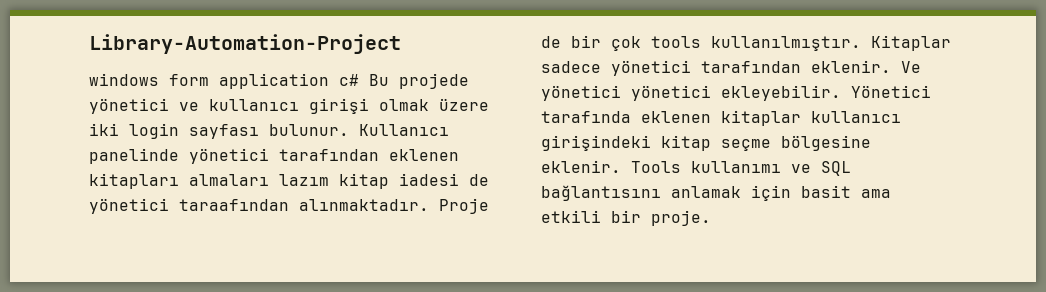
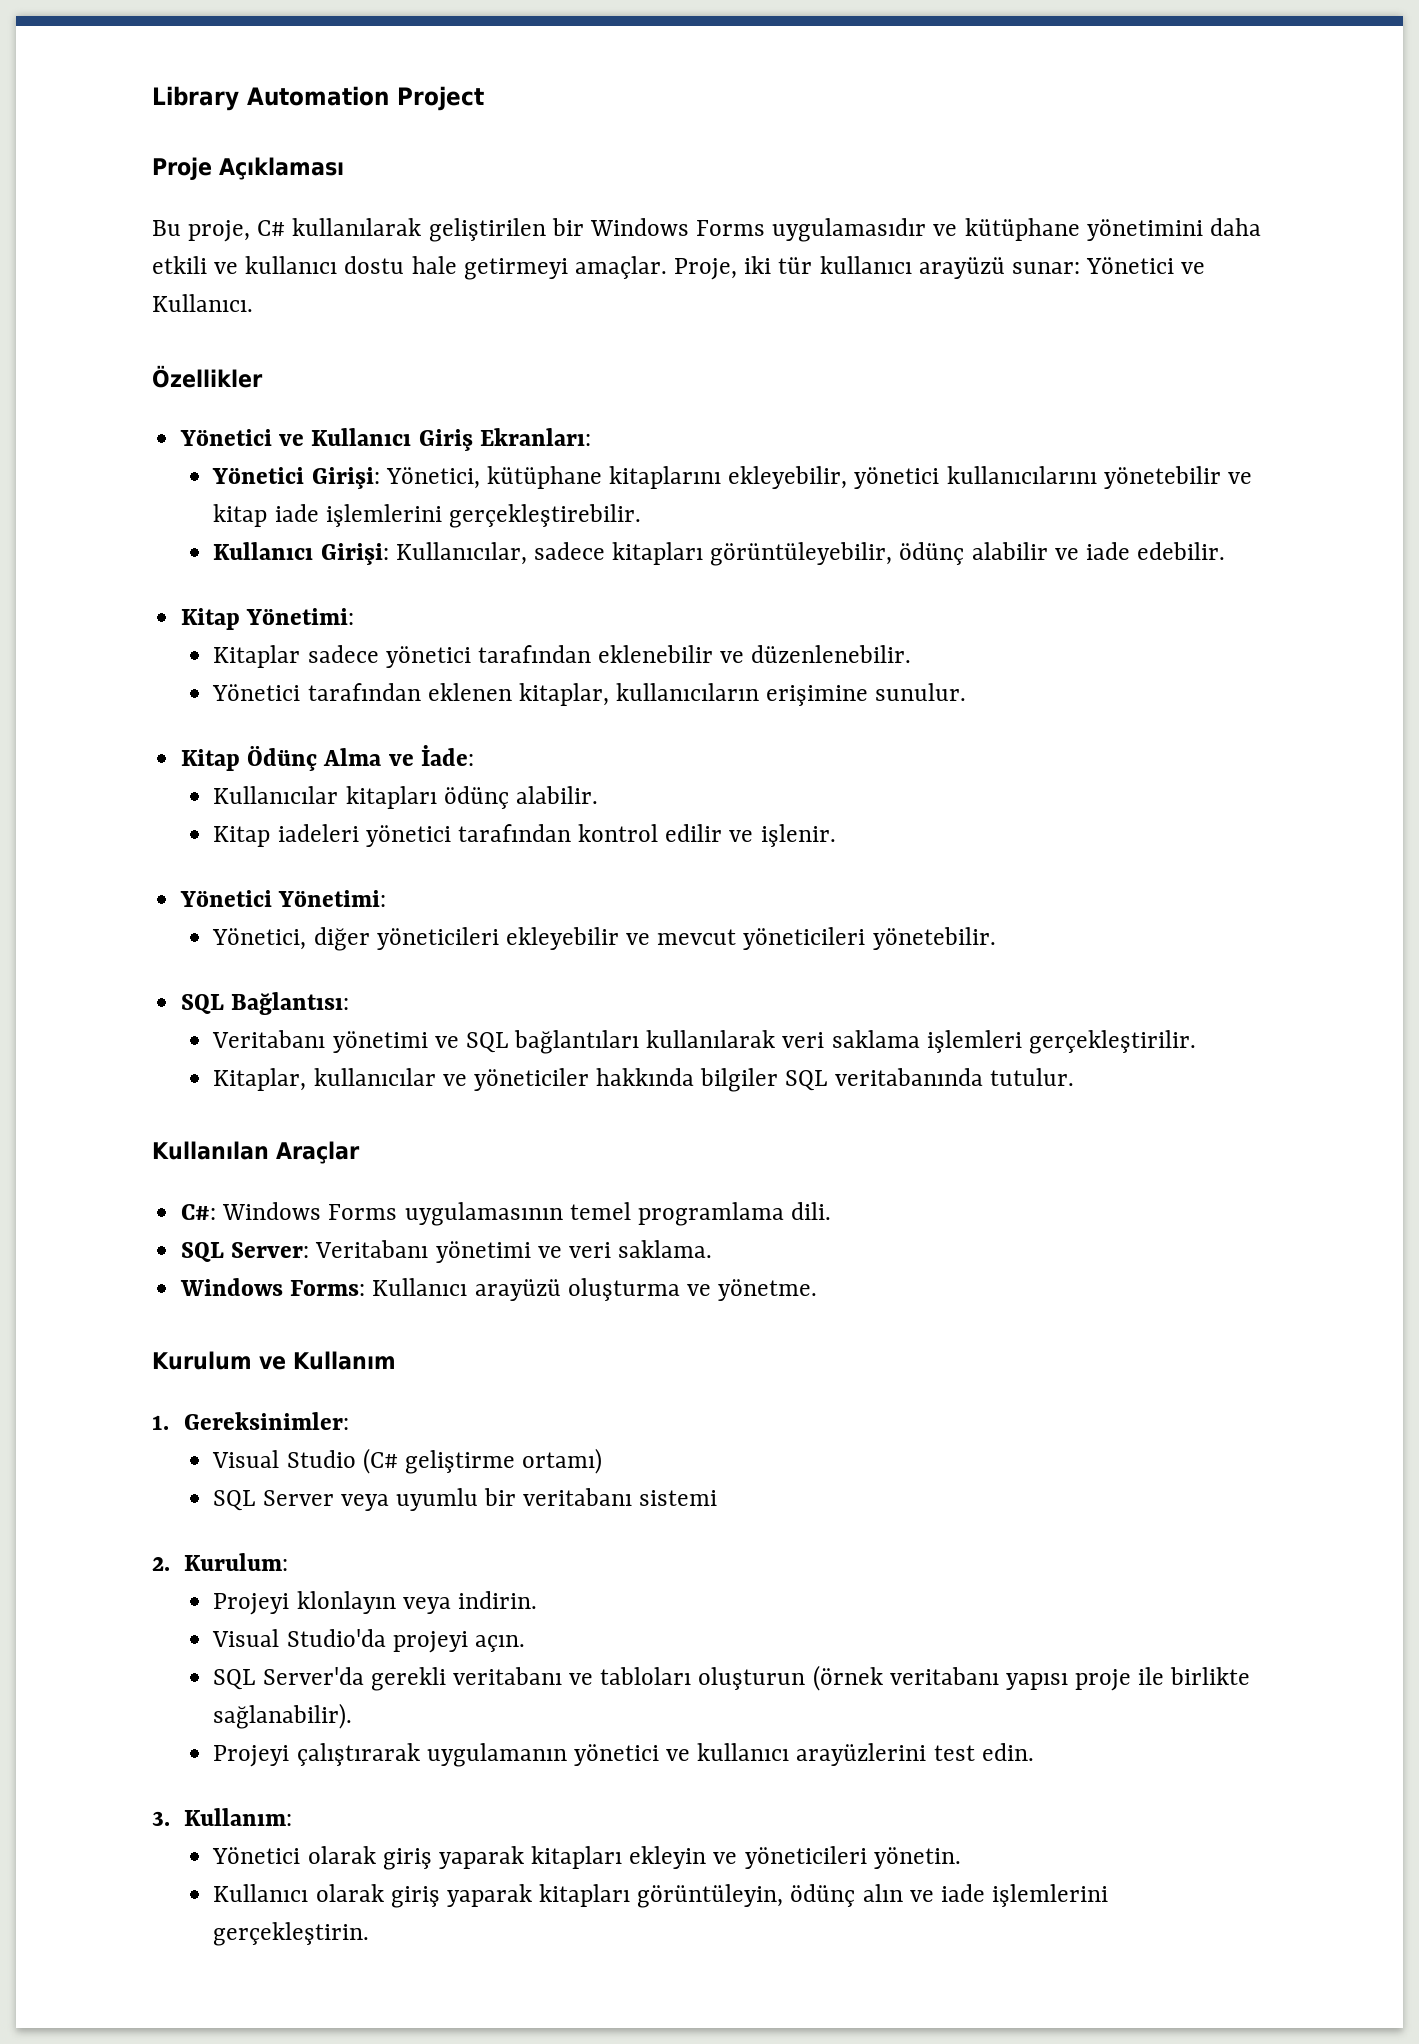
- Library-Automation-Project
- windows form application c# Bu projede yönetici ve kullanıcı girişi olmak üzere iki login sayfası bulunur. Kullanıcı panelinde yönetici tarafından eklenen kitapları almaları lazım kitap iadesi de yönetici taraafından alınmaktadır. Proje de bir çok tools kullanılmıştır. Kitaplar sadece yönetici tarafından eklenir. Ve yönetici yönetici ekleyebilir. Yönetici tarafında eklenen kitaplar kullanıcı girişindeki kitap seçme bölgesine eklenir. Tools kullanımı ve SQL bağlantısını anlamak için basit ama etkili bir proje.
+ Library Automation Project
+ Proje Açıklaması
+ Bu proje, C# kullanılarak geliştirilen bir Windows Forms uygulamasıdır ve kütüphane yönetimini daha etkili ve kullanıcı dostu hale getirmeyi amaçlar. Proje, iki tür kullanıcı arayüzü sunar: Yönetici ve Kullanıcı.
+ Özellikler
+ Yönetici ve Kullanıcı Giriş Ekranları:
+ Yönetici Girişi: Yönetici, kütüphane kitaplarını ekleyebilir, yönetici kullanıcılarını yönetebilir ve kitap iade işlemlerini gerçekleştirebilir.
+ Kullanıcı Girişi: Kullanıcılar, sadece kitapları görüntüleyebilir, ödünç alabilir ve iade edebilir.
+ Kitap Yönetimi:
+ Kitaplar sadece yönetici tarafından eklenebilir ve düzenlenebilir.
+ Yönetici tarafından eklenen kitaplar, kullanıcıların erişimine sunulur.
+ Kitap Ödünç Alma ve İade:
+ Kullanıcılar kitapları ödünç alabilir.
+ Kitap iadeleri yönetici tarafından kontrol edilir ve işlenir.
+ Yönetici Yönetimi:
+ Yönetici, diğer yöneticileri ekleyebilir ve mevcut yöneticileri yönetebilir.
+ SQL Bağlantısı:
+ Veritabanı yönetimi ve SQL bağlantıları kullanılarak veri saklama işlemleri gerçekleştirilir.
+ Kitaplar, kullanıcılar ve yöneticiler hakkında bilgiler SQL veritabanında tutulur.
+ Kullanılan Araçlar
+ C#: Windows Forms uygulamasının temel programlama dili.
+ SQL Server: Veritabanı yönetimi ve veri saklama.
+ Windows Forms: Kullanıcı arayüzü oluşturma ve yönetme.
+ Kurulum ve Kullanım
+ 1. Gereksinimler:
+ Visual Studio (C# geliştirme ortamı)
+ SQL Server veya uyumlu bir veritabanı sistemi
+ 2. Kurulum:
+ Projeyi klonlayın veya indirin.
+ Visual Studio'da projeyi açın.
+ SQL Server'da gerekli veritabanı ve tabloları oluşturun (örnek veritabanı yapısı proje ile birlikte sağlanabilir).
+ Projeyi çalıştırarak uygulamanın yönetici ve kullanıcı arayüzlerini test edin.
+ 3. Kullanım:
+ Yönetici olarak giriş yaparak kitapları ekleyin ve yöneticileri yönetin.
+ Kullanıcı olarak giriş yaparak kitapları görüntüleyin, ödünç alın ve iade işlemlerini gerçekleştirin.

